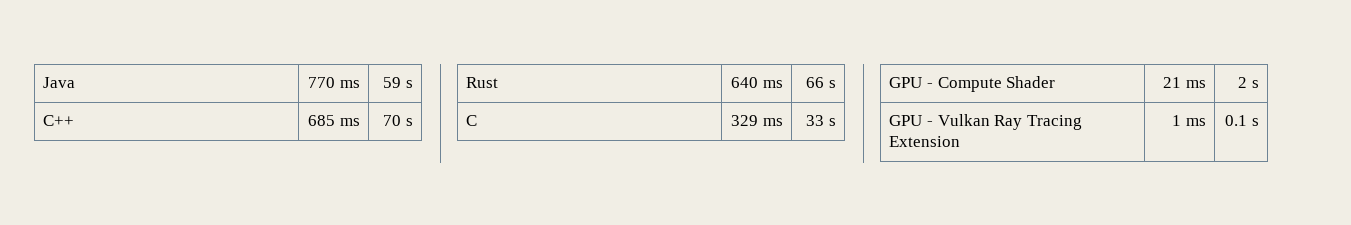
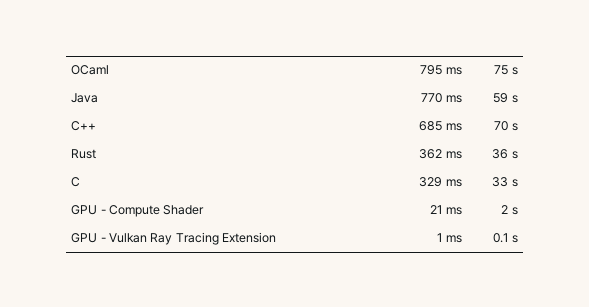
+ OCaml | 795 ms | 75 s
- Rust | 640 ms | 66 s
+ Rust | 362 ms | 36 s

